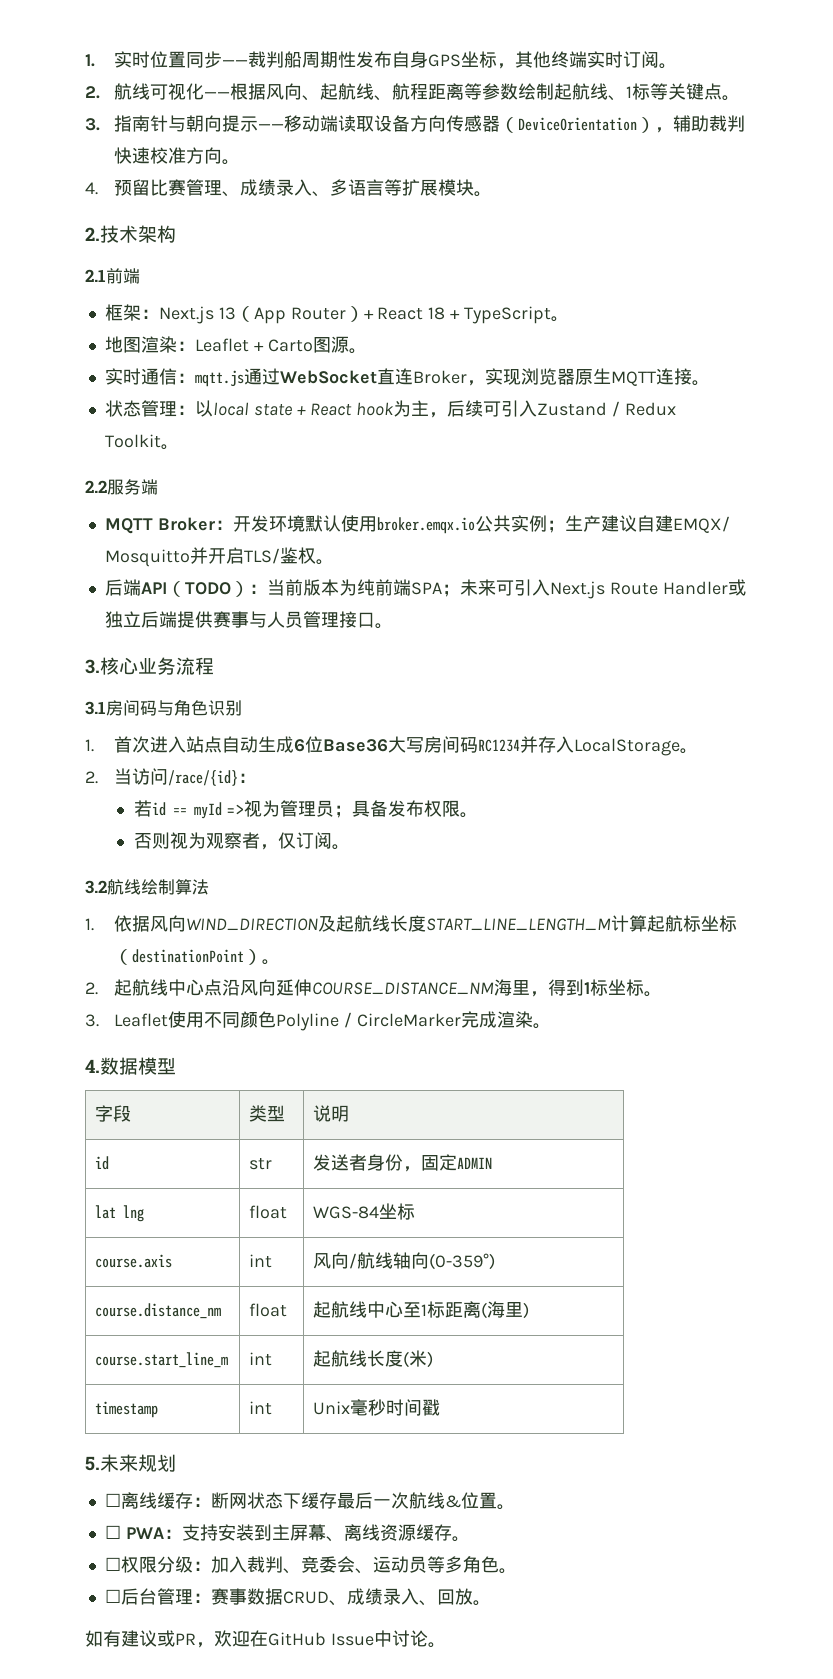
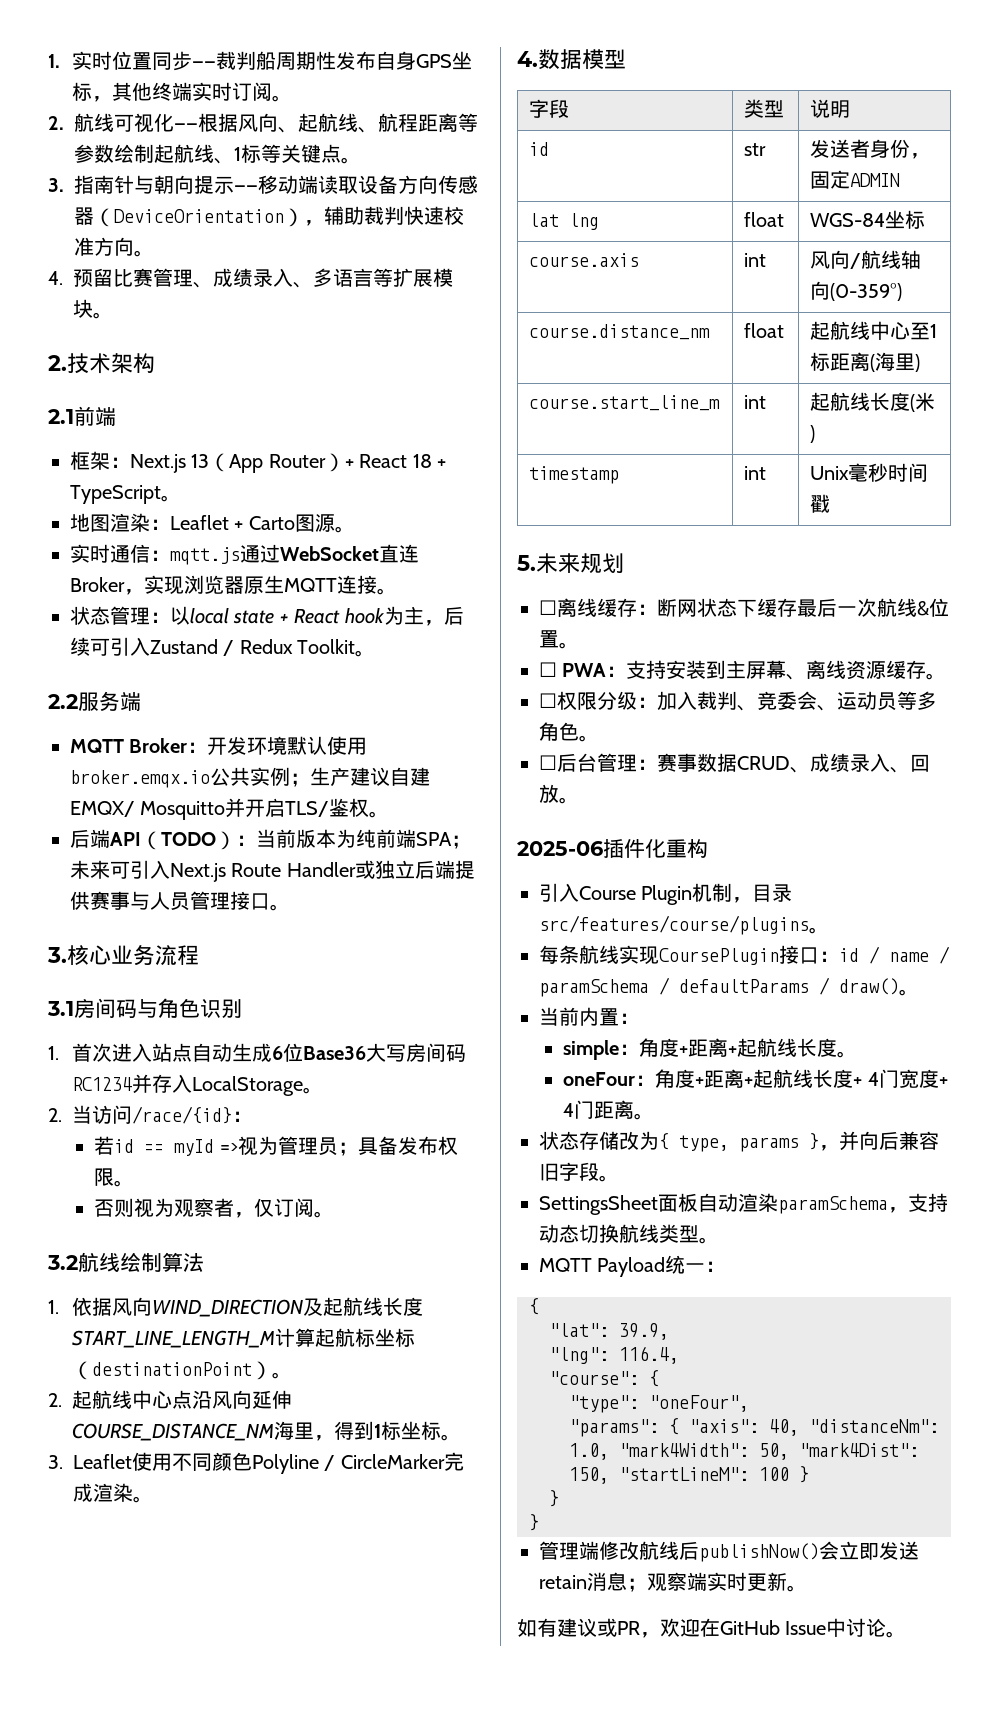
+ 2025-06插件化重构
+ 引入Course Plugin机制，目录src/features/course/plugins。
+ 每条航线实现CoursePlugin接口：id / name / paramSchema / defaultParams / draw()。
+ 当前内置：
+ simple：角度+距离+起航线长度。
+ oneFour：角度+距离+起航线长度+ 4门宽度+ 4门距离。
+ 状态存储改为{ type, params }，并向后兼容旧字段。
+ SettingsSheet面板自动渲染paramSchema，支持动态切换航线类型。
+ MQTT Payload统一：
+ {
+ "lat": 39.9,
+ "lng": 116.4,
+ "course": {
+ "type": "oneFour",
+ "params": { "axis": 40, "distanceNm": 1.0, "mark4Width": 50, "mark4Dist": 150, "startLineM": 100 }
+ }
+ }
+ 管理端修改航线后publishNow()会立即发送retain消息；观察端实时更新。

